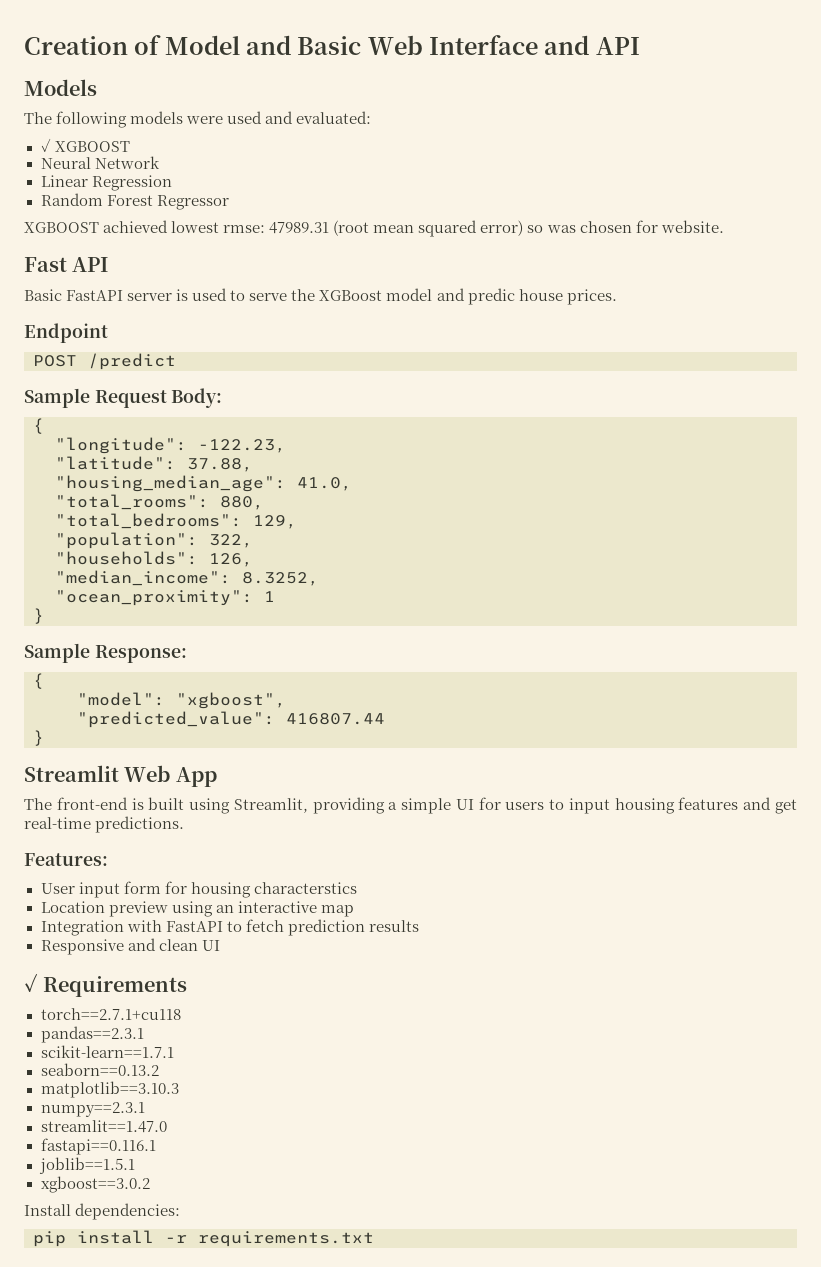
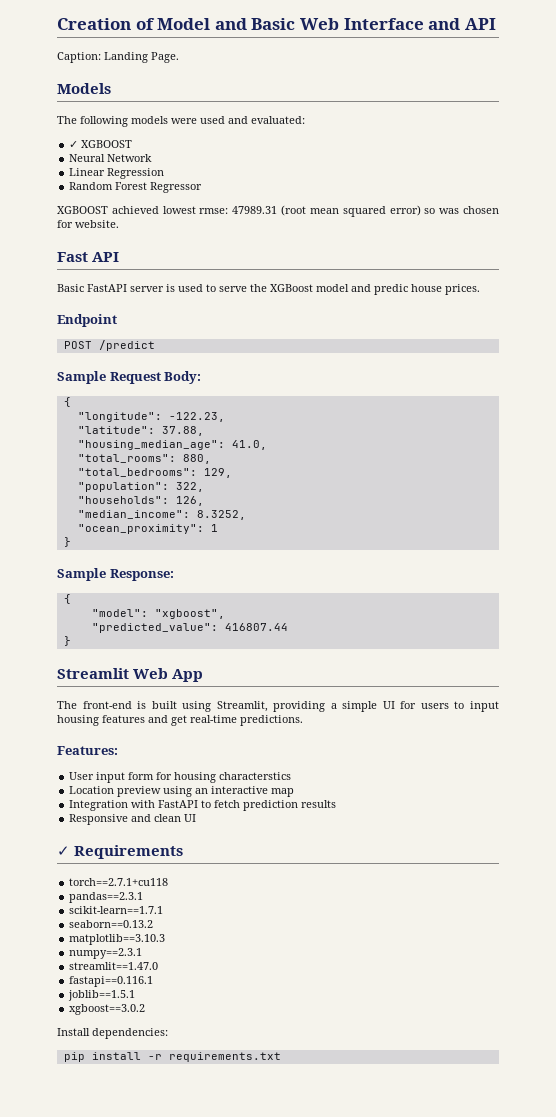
+ Caption: Landing Page.

